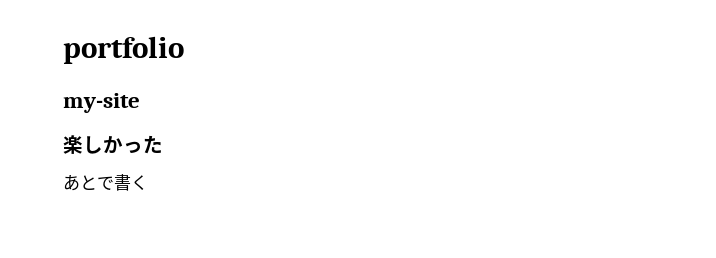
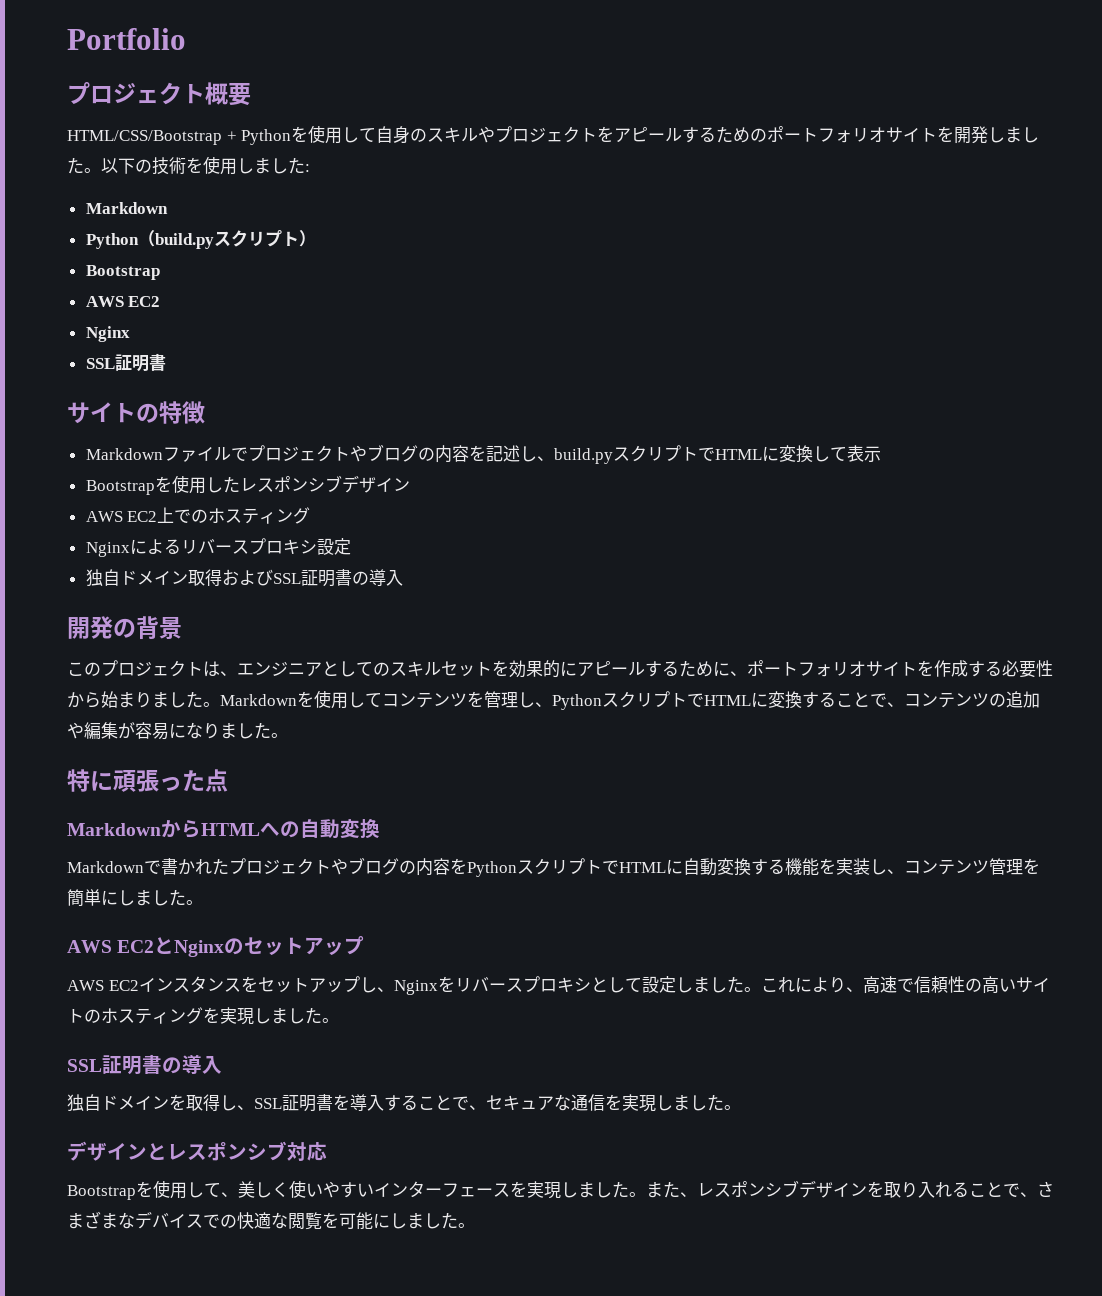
- portfolio
- my-site
- 楽しかった
- あとで書く
+ Portfolio
+ プロジェクト概要
+ HTML/CSS/Bootstrap + Pythonを使用して自身のスキルやプロジェクトをアピールするためのポートフォリオサイトを開発しました。以下の技術を使用しました:
+ Markdown
+ Python（build.pyスクリプト）
+ Bootstrap
+ AWS EC2
+ Nginx
+ SSL証明書
+ サイトの特徴
+ Markdownファイルでプロジェクトやブログの内容を記述し、build.pyスクリプトでHTMLに変換して表示
+ Bootstrapを使用したレスポンシブデザイン
+ AWS EC2上でのホスティング
+ Nginxによるリバースプロキシ設定
+ 独自ドメイン取得およびSSL証明書の導入
+ 開発の背景
+ このプロジェクトは、エンジニアとしてのスキルセットを効果的にアピールするために、ポートフォリオサイトを作成する必要性から始まりました。Markdownを使用してコンテンツを管理し、PythonスクリプトでHTMLに変換することで、コンテンツの追加や編集が容易になりました。
+ 特に頑張った点
+ MarkdownからHTMLへの自動変換
+ Markdownで書かれたプロジェクトやブログの内容をPythonスクリプトでHTMLに自動変換する機能を実装し、コンテンツ管理を簡単にしました。
+ AWS EC2とNginxのセットアップ
+ AWS EC2インスタンスをセットアップし、Nginxをリバースプロキシとして設定しました。これにより、高速で信頼性の高いサイトのホスティングを実現しました。
+ SSL証明書の導入
+ 独自ドメインを取得し、SSL証明書を導入することで、セキュアな通信を実現しました。
+ デザインとレスポンシブ対応
+ Bootstrapを使用して、美しく使いやすいインターフェースを実現しました。また、レスポンシブデザインを取り入れることで、さまざまなデバイスでの快適な閲覧を可能にしました。

